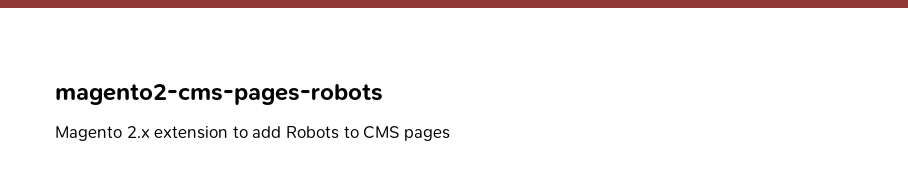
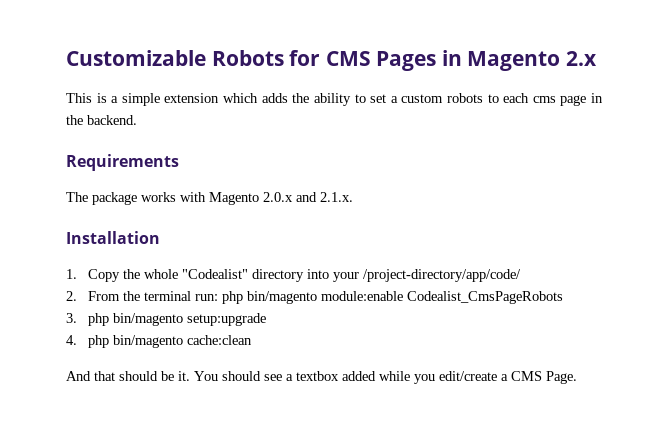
- magento2-cms-pages-robots
- Magento 2.x extension to add Robots to CMS pages
+ Customizable Robots for CMS Pages in Magento 2.x
+ This is a simple extension which adds the ability to set a custom robots to each cms page in the backend.
+ Requirements
+ The package works with Magento 2.0.x and 2.1.x.
+ Installation
+ 1. Copy the whole "Codealist" directory into your /project-directory/app/code/
+ 2. From the terminal run: php bin/magento module:enable Codealist_CmsPageRobots
+ 3. php bin/magento setup:upgrade
+ 4. php bin/magento cache:clean
+ And that should be it. You should see a textbox added while you edit/create a CMS Page.

